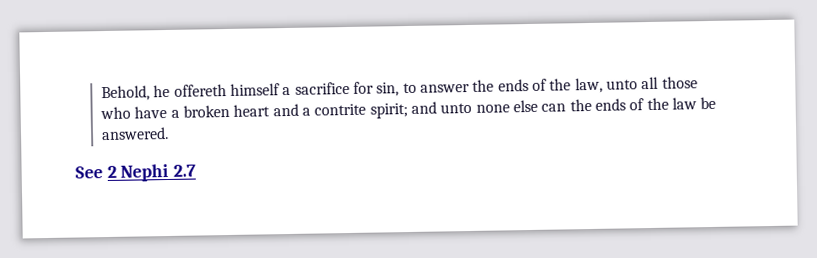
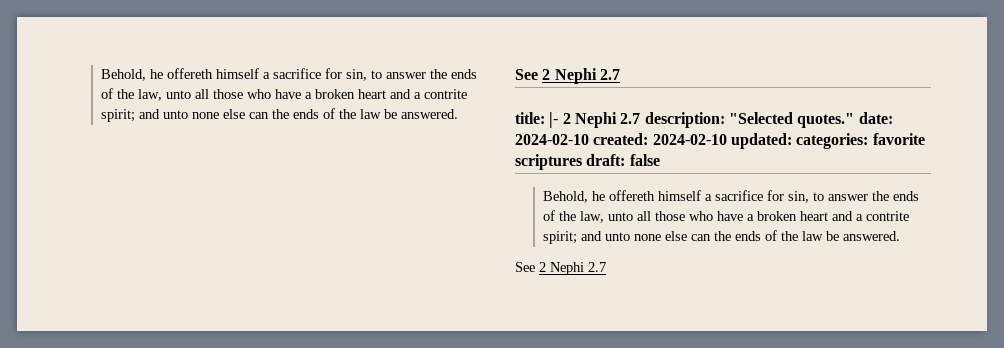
+ title: |- 2 Nephi 2.7 description: "Selected quotes." date: 2024-02-10 created: 2024-02-10 updated: categories: favorite scriptures draft: false
+ Behold, he offereth himself a sacrifice for sin, to answer the ends of the law, unto all those who have a broken heart and a contrite spirit; and unto none else can the ends of the law be answered.
+ See 2 Nephi 2.7

